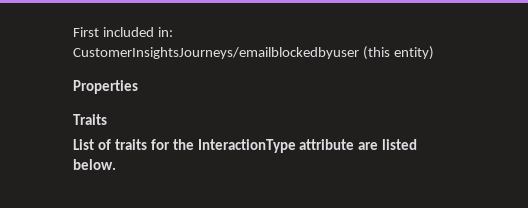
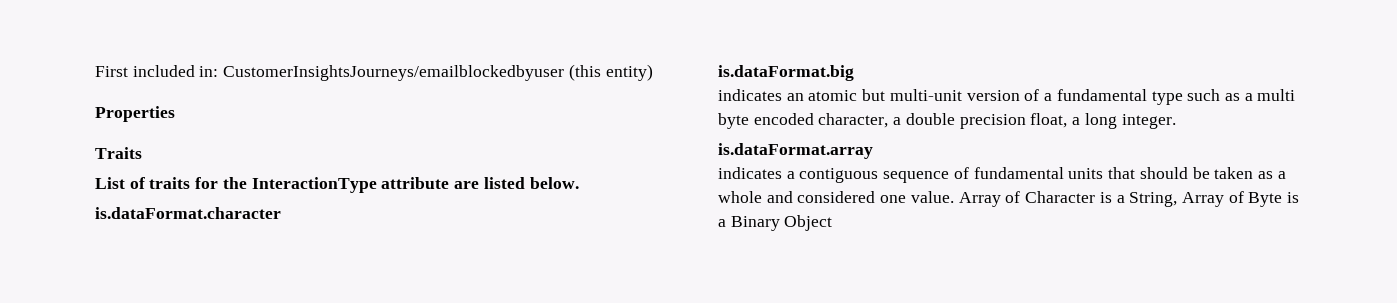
+ is.dataFormat.character
+ is.dataFormat.big
+ indicates an atomic but multi-unit version of a fundamental type such as a multi byte encoded character, a double precision float, a long integer.
+ is.dataFormat.array
+ indicates a contiguous sequence of fundamental units that should be taken as a whole and considered one value. Array of Character is a String, Array of Byte is a Binary Object

